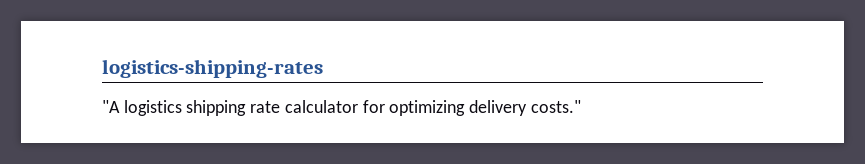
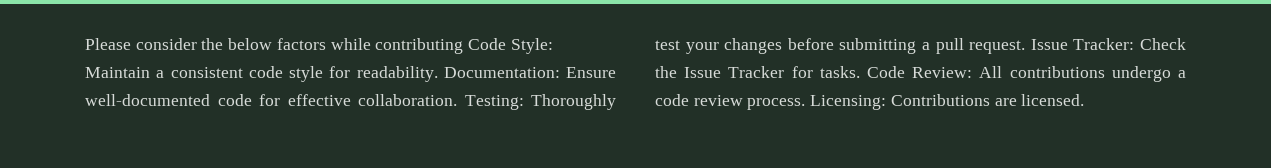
- logistics-shipping-rates
- "A logistics shipping rate calculator for optimizing delivery costs."
+ Please consider the below factors while contributing Code Style: Maintain a consistent code style for readability. Documentation: Ensure well-documented code for effective collaboration. Testing: Thoroughly test your changes before submitting a pull request. Issue Tracker: Check the Issue Tracker for tasks. Code Review: All contributions undergo a code review process. Licensing: Contributions are licensed.

